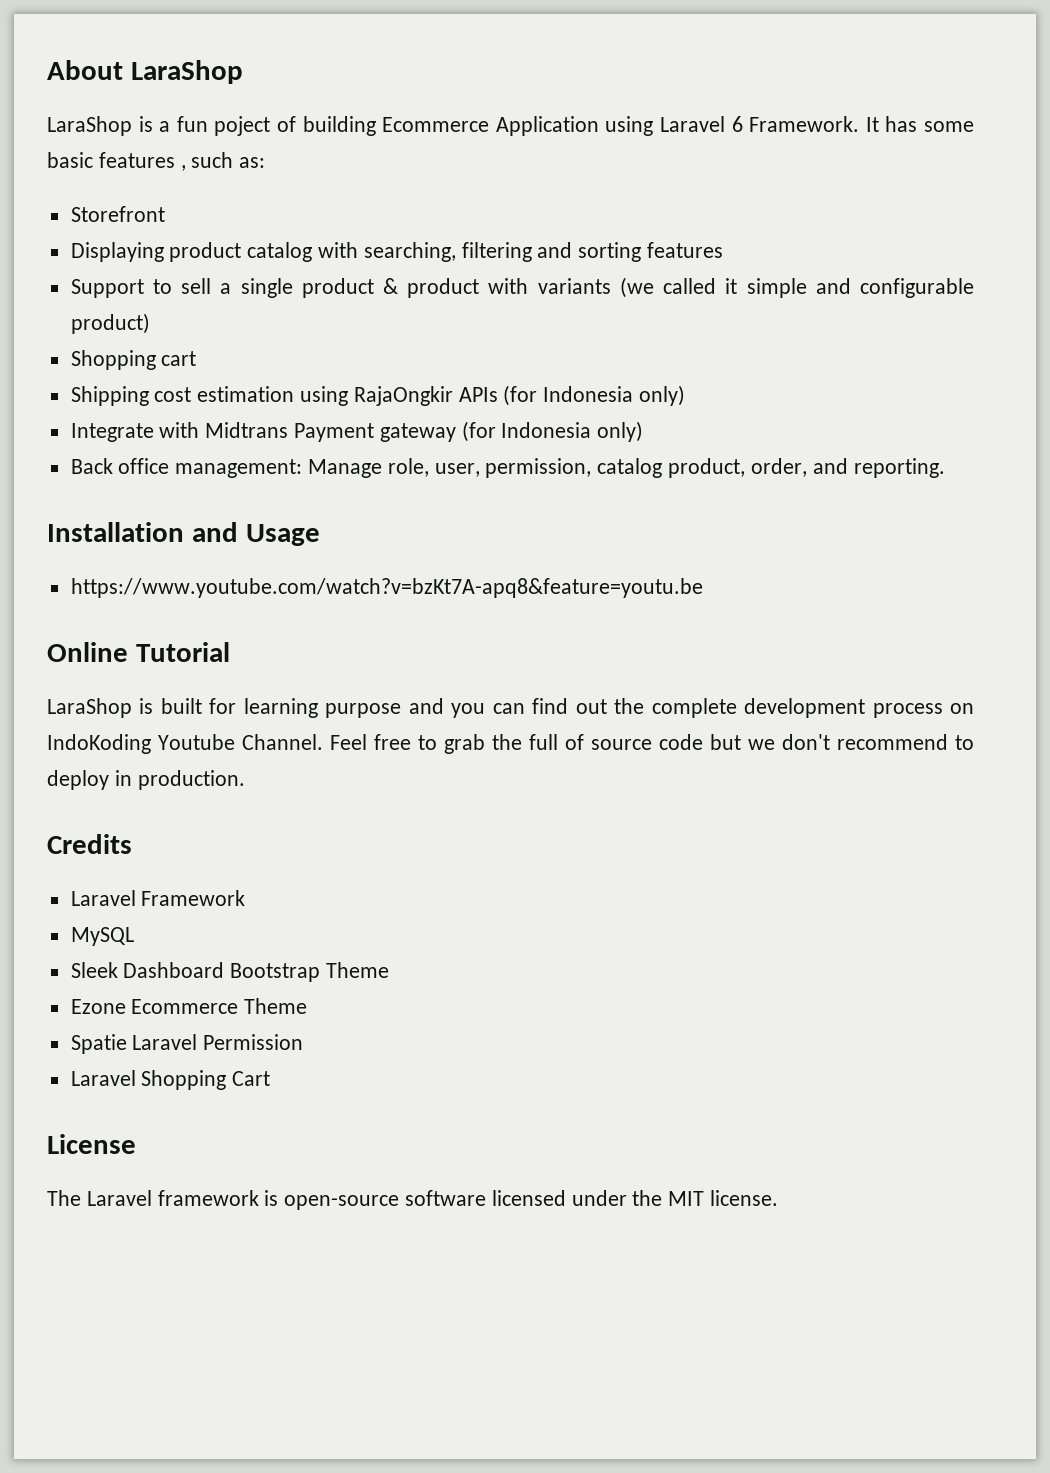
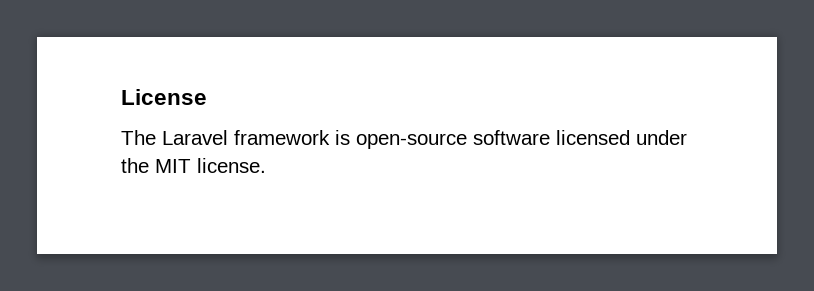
- About LaraShop
- LaraShop is a fun poject of building Ecommerce Application using Laravel 6 Framework. It has some basic features , such as:
- Storefront
- Displaying product catalog with searching, filtering and sorting features
- Support to sell a single product & product with variants (we called it simple and configurable product)
- Shopping cart
- Shipping cost estimation using RajaOngkir APIs (for Indonesia only)
- Integrate with Midtrans Payment gateway (for Indonesia only)
- Back office management: Manage role, user, permission, catalog product, order, and reporting.
- Installation and Usage
- https://www.youtube.com/watch?v=bzKt7A-apq8&feature=youtu.be
- Online Tutorial
- LaraShop is built for learning purpose and you can find out the complete development process on IndoKoding Youtube Channel. Feel free to grab the full of source code but we don't recommend to deploy in production.
- Credits
- Laravel Framework
- MySQL
- Sleek Dashboard Bootstrap Theme
- Ezone Ecommerce Theme
- Spatie Laravel Permission
- Laravel Shopping Cart

